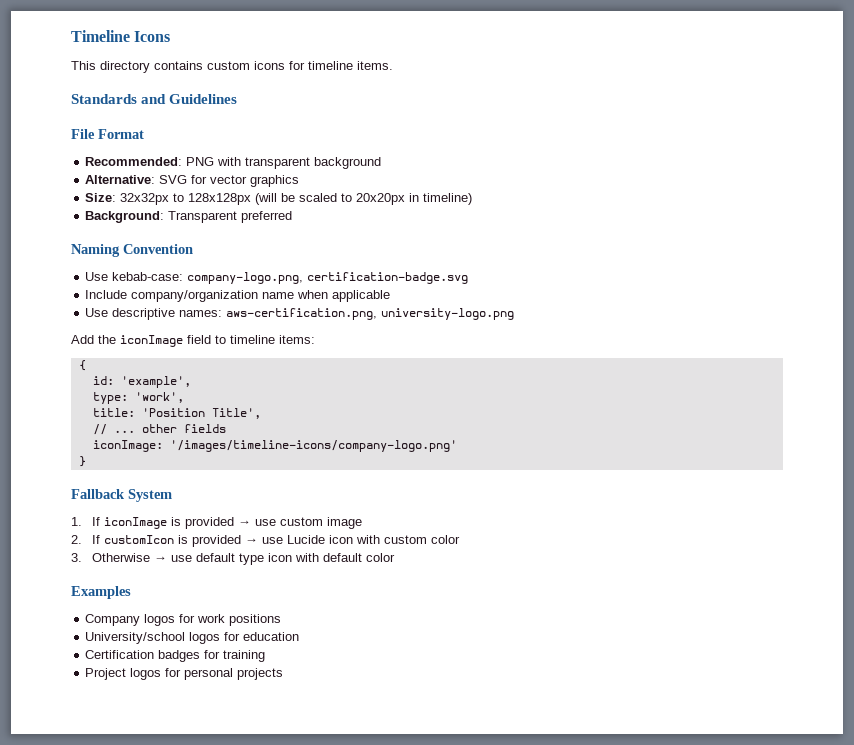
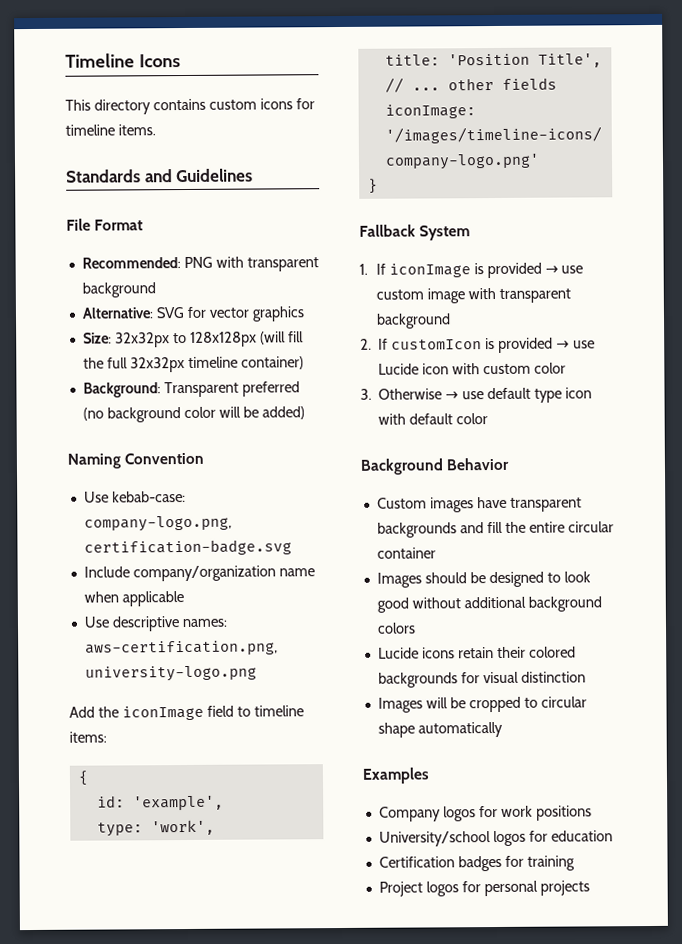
- Size: 32x32px to 128x128px (will be scaled to 20x20px in timeline)
- Background: Transparent preferred
+ Size: 32x32px to 128x128px (will fill the full 32x32px timeline container)
+ Background: Transparent preferred (no background color will be added)
- 1. If iconImage is provided → use custom image
+ 1. If iconImage is provided → use custom image with transparent background
+ Background Behavior
+ Custom images have transparent backgrounds and fill the entire circular container
+ Images should be designed to look good without additional background colors
+ Lucide icons retain their colored backgrounds for visual distinction
+ Images will be cropped to circular shape automatically

